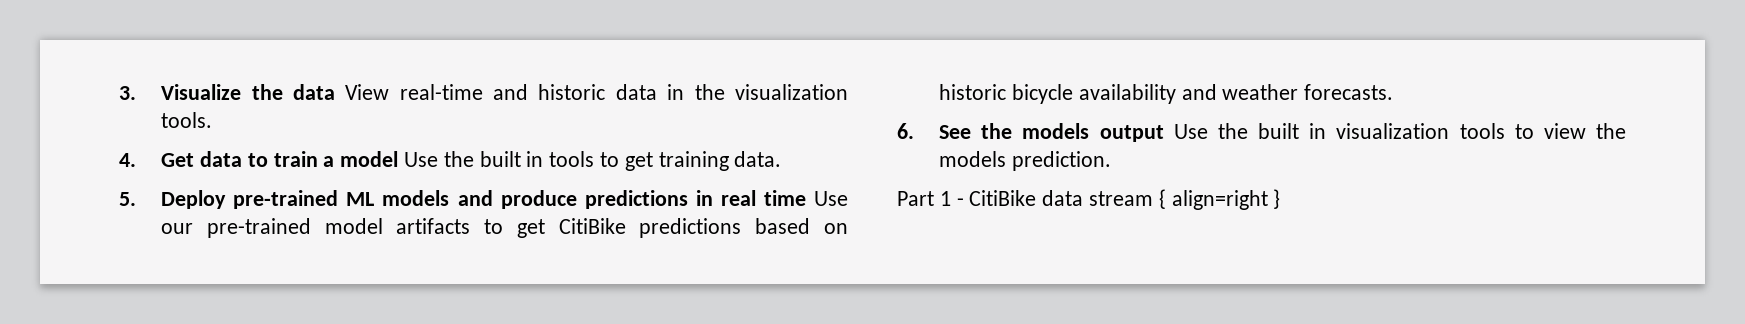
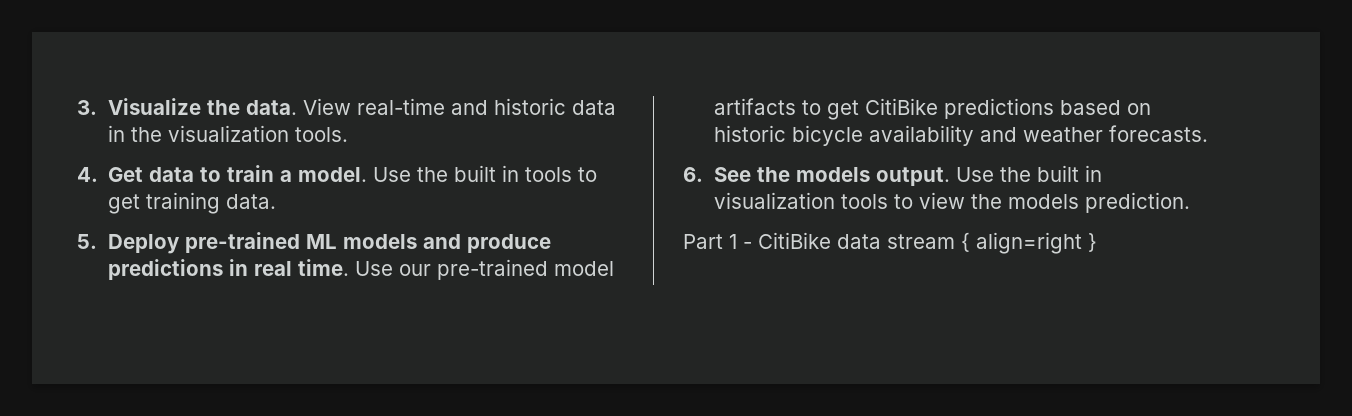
- 3. Visualize the data View real-time and historic data in the visualization tools.
+ 3. Visualize the data. View real-time and historic data in the visualization tools.
- 4. Get data to train a model Use the built in tools to get training data.
+ 4. Get data to train a model. Use the built in tools to get training data.
- 5. Deploy pre-trained ML models and produce predictions in real time Use our pre-trained model artifacts to get CitiBike predictions based on historic bicycle availability and weather forecasts.
+ 5. Deploy pre-trained ML models and produce predictions in real time. Use our pre-trained model artifacts to get CitiBike predictions based on historic bicycle availability and weather forecasts.
- 6. See the models output Use the built in visualization tools to view the models prediction.
+ 6. See the models output. Use the built in visualization tools to view the models prediction.

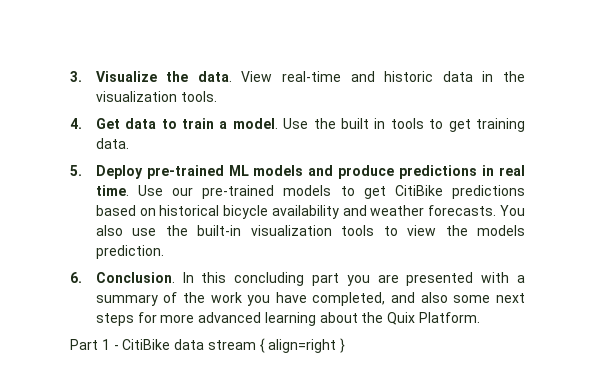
- Use our pre-trained model artifacts to get CitiBike predictions based on historic bicycle availability and weather forecasts.
- 6. See the models output. Use the built in visualization tools to view the models prediction.
+ Use our pre-trained models to get CitiBike predictions based on historical bicycle availability and weather forecasts. You also use the built-in visualization tools to view the models prediction.
+ 6. Conclusion. In this concluding part you are presented with a summary of the work you have completed, and also some next steps for more advanced learning about the Quix Platform.

